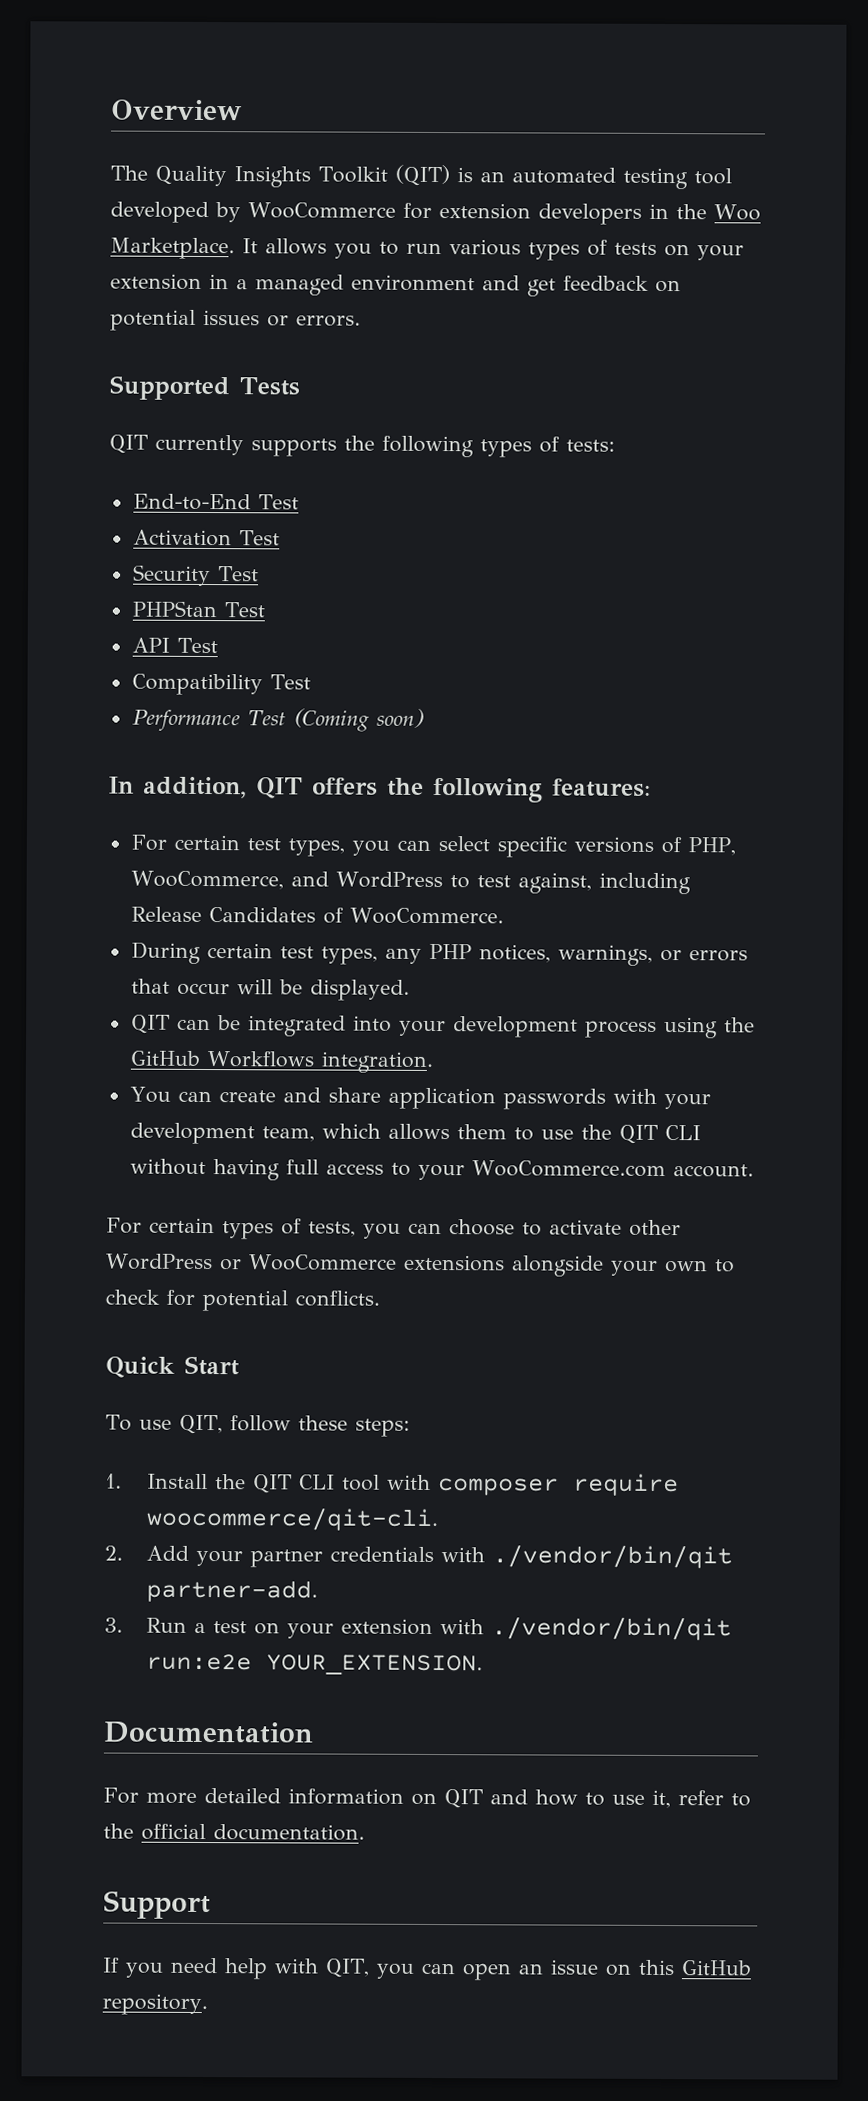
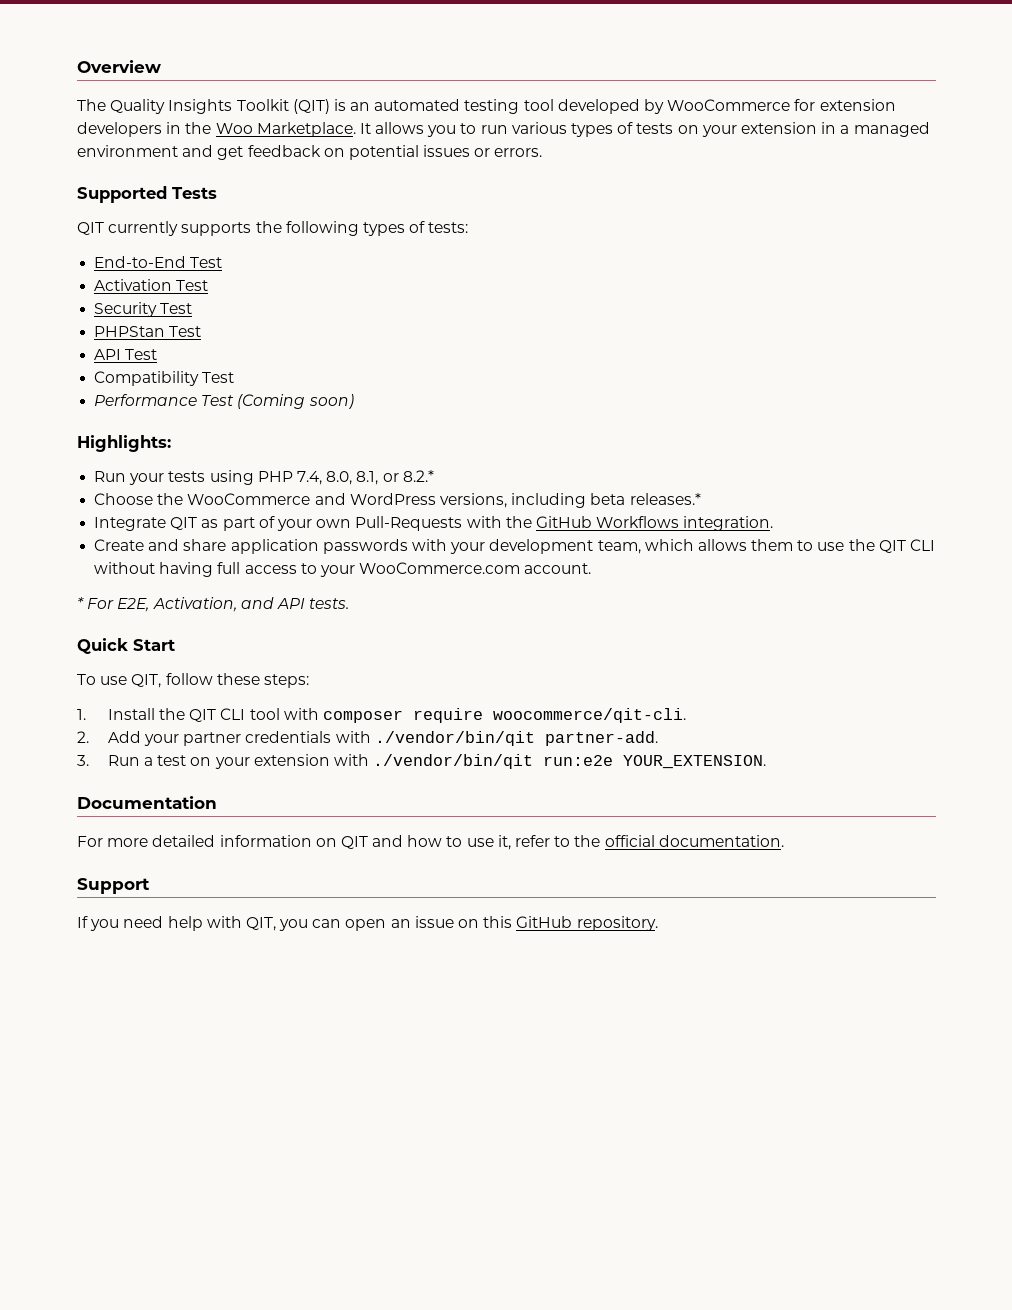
- In addition, QIT offers the following features:
- For certain test types, you can select specific versions of PHP, WooCommerce, and WordPress to test against, including Release Candidates of WooCommerce.
- During certain test types, any PHP notices, warnings, or errors that occur will be displayed.
- QIT can be integrated into your development process using the GitHub Workflows integration.
+ Highlights:
+ Run your tests using PHP 7.4, 8.0, 8.1, or 8.2.*
+ Choose the WooCommerce and WordPress versions, including beta releases.*
+ Integrate QIT as part of your own Pull-Requests with the GitHub Workflows integration.
- You can create and share application passwords with your development team, which allows them to use the QIT CLI without having full access to your WooCommerce.com account.
+ Create and share application passwords with your development team, which allows them to use the QIT CLI without having full access to your WooCommerce.com account.
- For certain types of tests, you can choose to activate other WordPress or WooCommerce extensions alongside your own to check for potential conflicts.
+ * For E2E, Activation, and API tests.

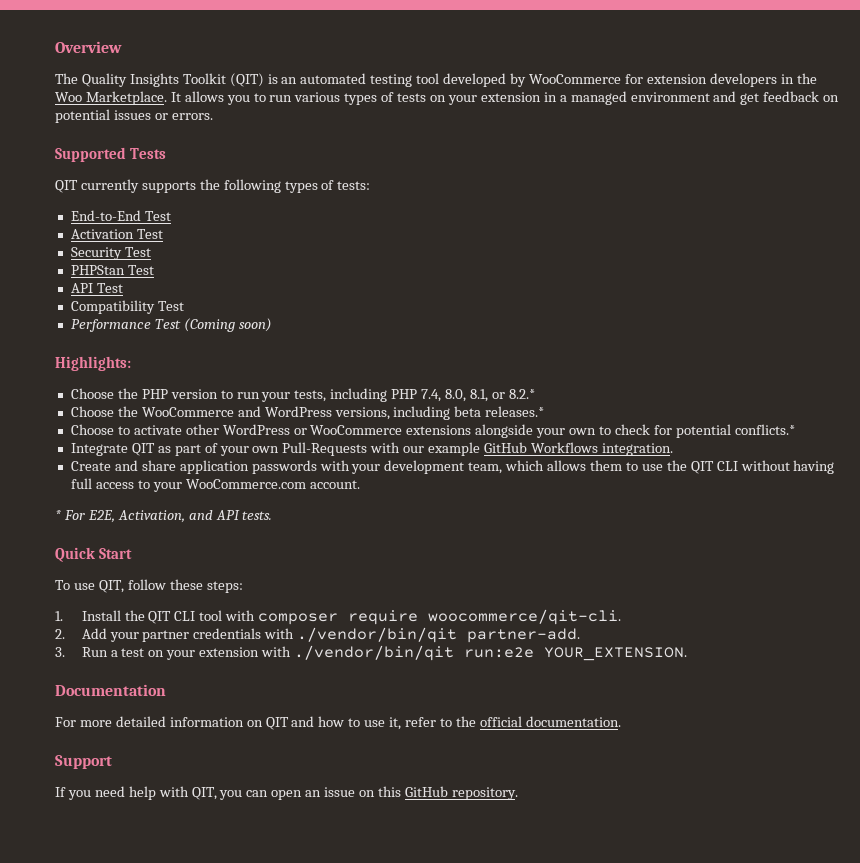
- Run your tests using PHP 7.4, 8.0, 8.1, or 8.2.*
+ Choose the PHP version to run your tests, including PHP 7.4, 8.0, 8.1, or 8.2.*
+ Choose to activate other WordPress or WooCommerce extensions alongside your own to check for potential conflicts.*
- Integrate QIT as part of your own Pull-Requests with the GitHub Workflows integration.
+ Integrate QIT as part of your own Pull-Requests with our example GitHub Workflows integration.

